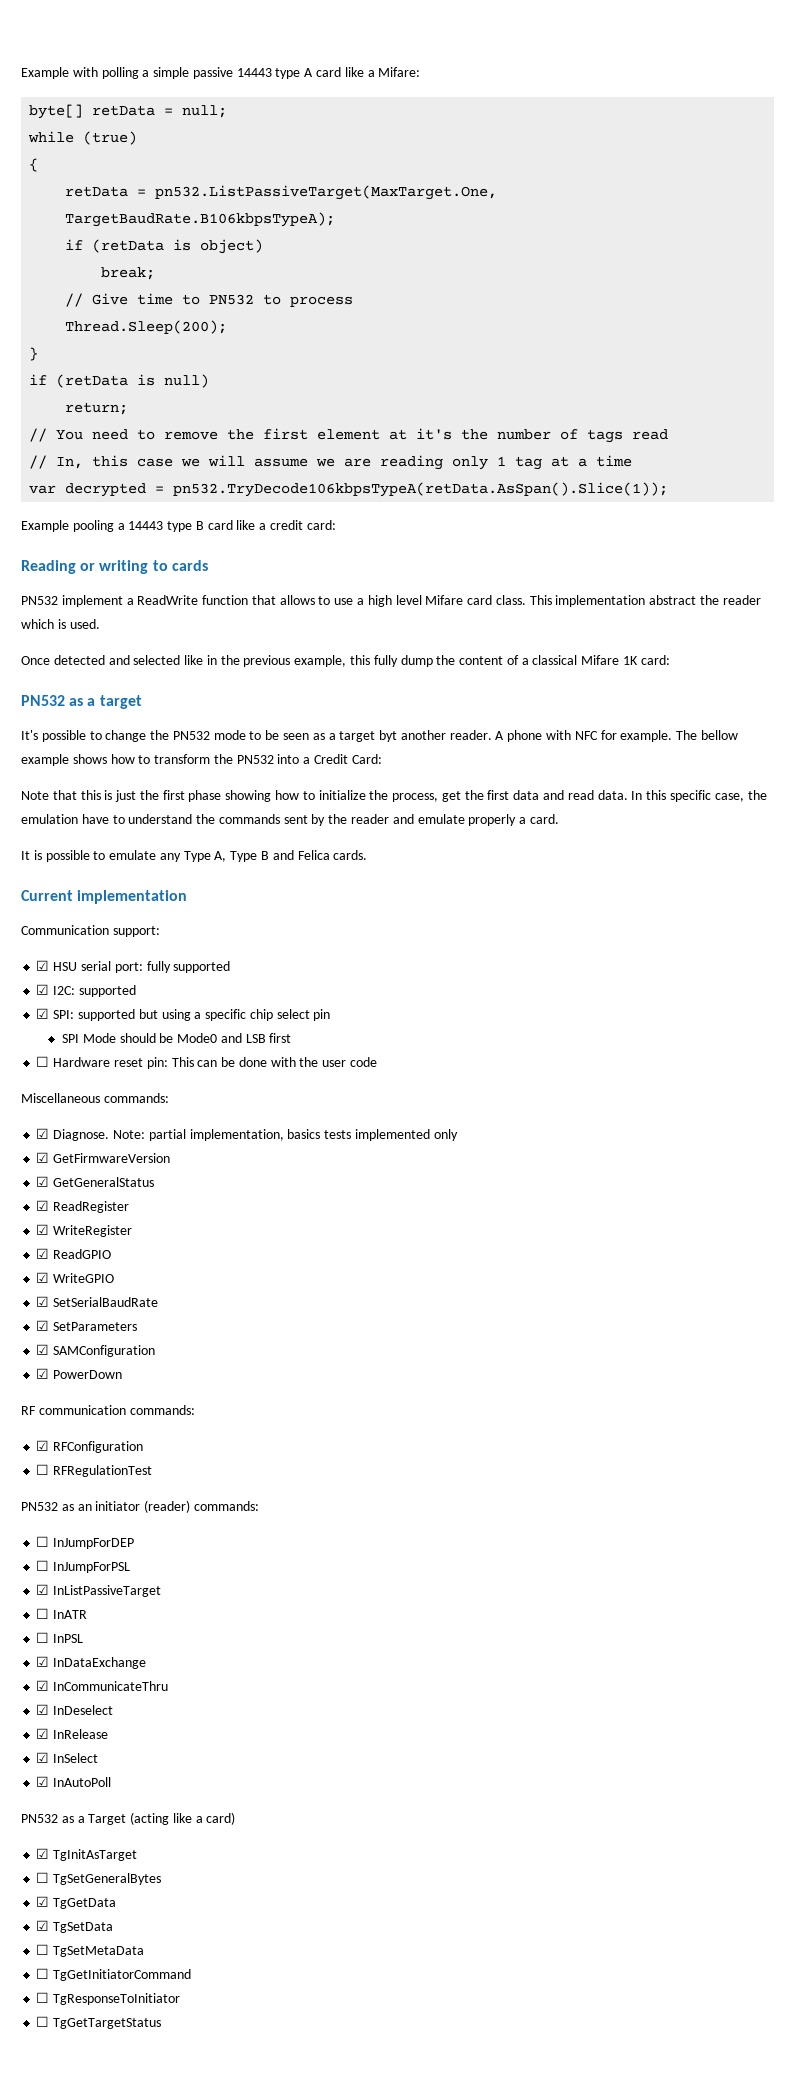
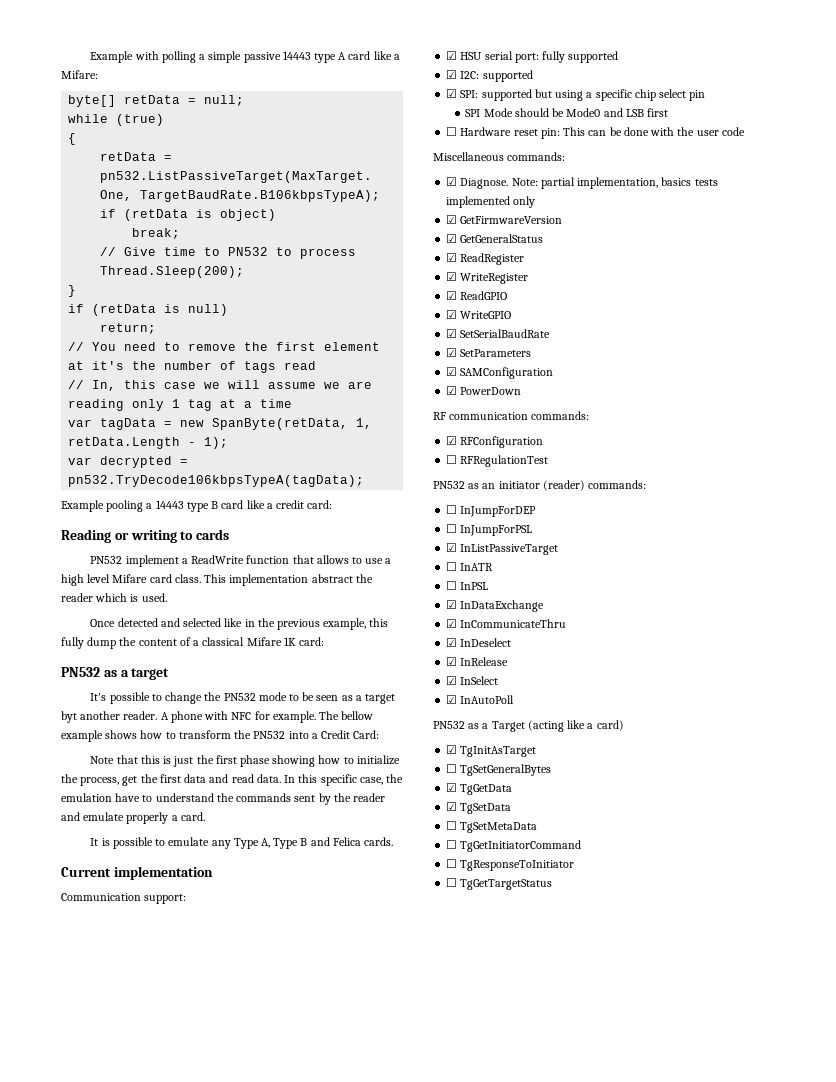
+ var tagData = new SpanByte(retData, 1, retData.Length - 1);
- var decrypted = pn532.TryDecode106kbpsTypeA(retData.AsSpan().Slice(1));
+ var decrypted = pn532.TryDecode106kbpsTypeA(tagData);

